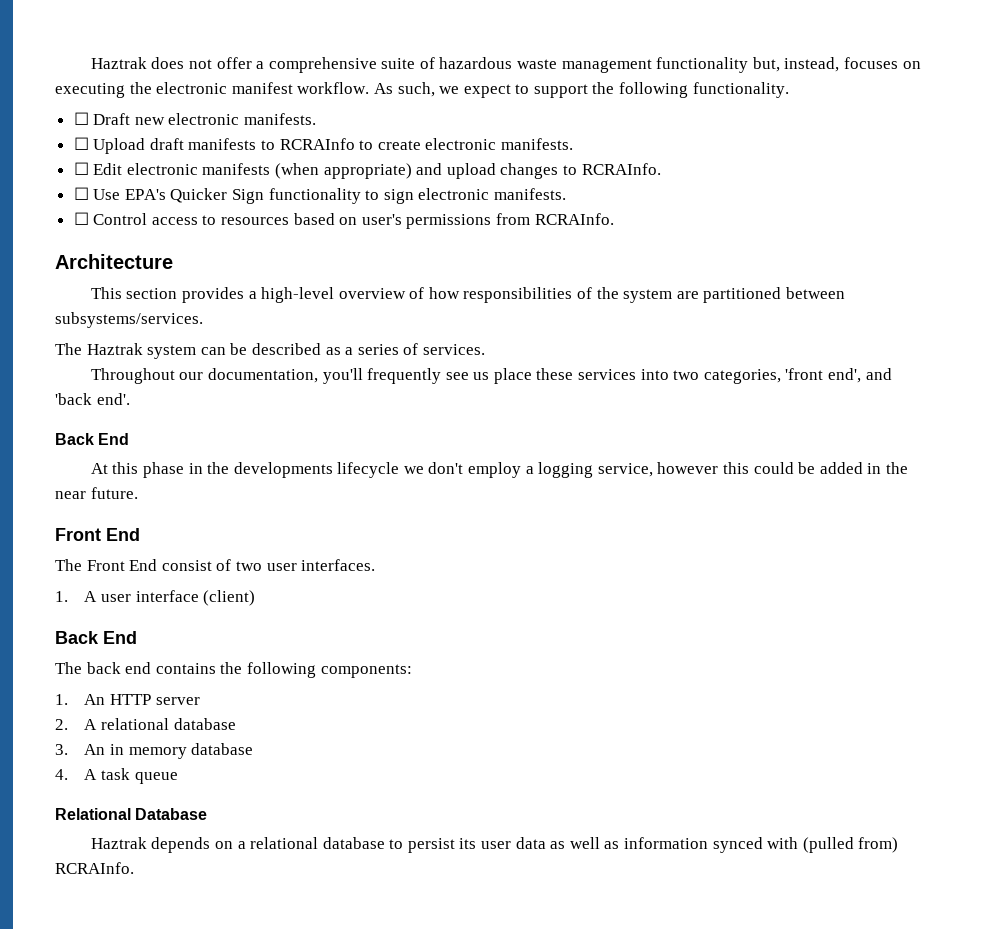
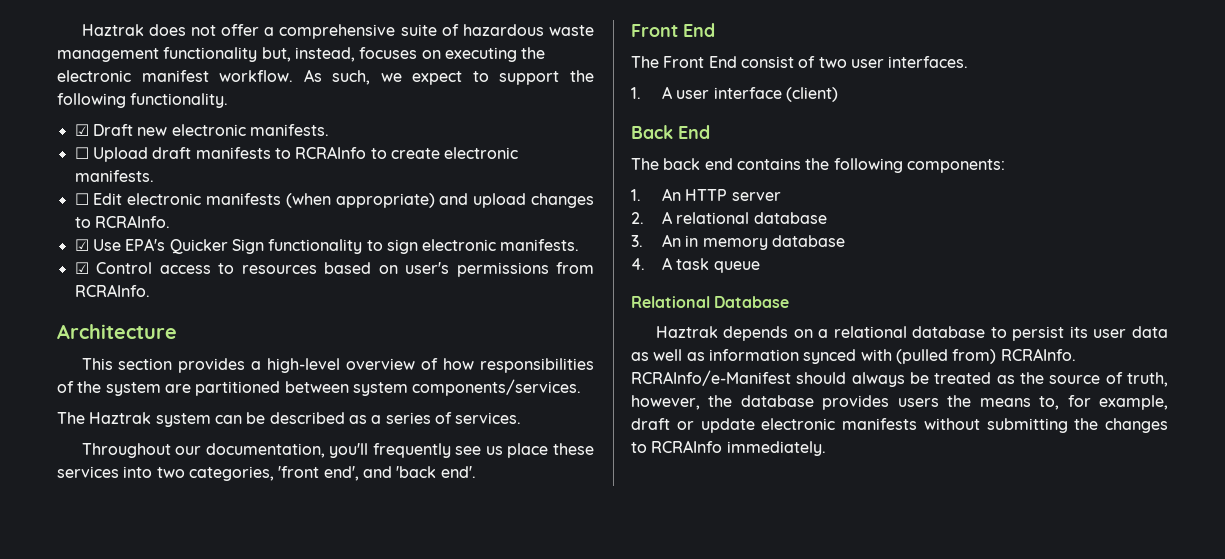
- ☐ Draft new electronic manifests.
+ ☑ Draft new electronic manifests.
- ☐ Use EPA's Quicker Sign functionality to sign electronic manifests.
+ ☑ Use EPA's Quicker Sign functionality to sign electronic manifests.
- ☐ Control access to resources based on user's permissions from RCRAInfo.
+ ☑ Control access to resources based on user's permissions from RCRAInfo.
- This section provides a high-level overview of how responsibilities of the system are partitioned between subsystems/services.
+ This section provides a high-level overview of how responsibilities of the system are partitioned between system components/services.
  Throughout our documentation, you'll frequently see us place these services into two categories, 'front end', and 'back end'.
- Back End
- At this phase in the developments lifecycle we don't employ a logging service, however this could be added in the near future.
+ RCRAInfo/e-Manifest should always be treated as the source of truth, however, the database provides users the means to, for example, draft or update electronic manifests without submitting the changes to RCRAInfo immediately.

